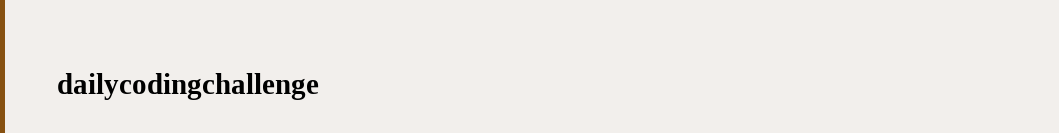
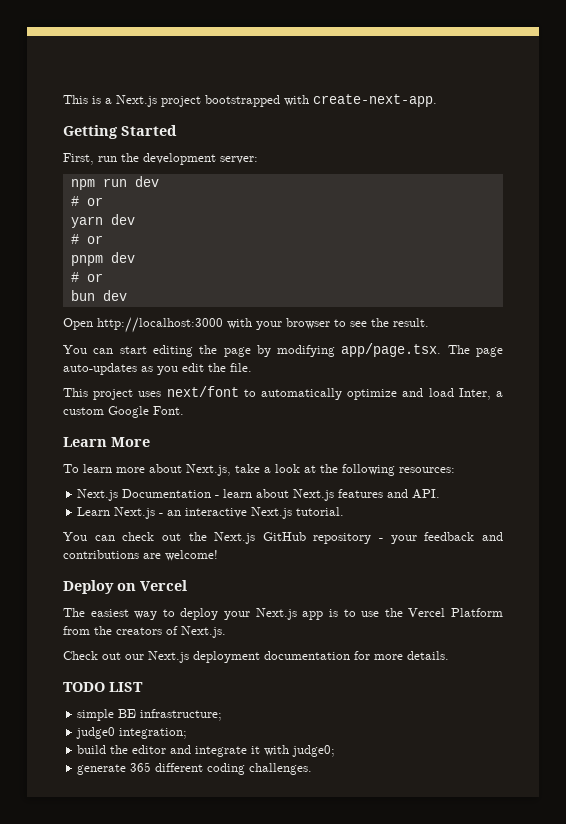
- dailycodingchallenge
+ This is a Next.js project bootstrapped with create-next-app.
+ Getting Started
+ First, run the development server:
+ npm run dev
+ # or
+ yarn dev
+ # or
+ pnpm dev
+ # or
+ bun dev
+ Open http://localhost:3000 with your browser to see the result.
+ You can start editing the page by modifying app/page.tsx. The page auto-updates as you edit the file.
+ This project uses next/font to automatically optimize and load Inter, a custom Google Font.
+ Learn More
+ To learn more about Next.js, take a look at the following resources:
+ Next.js Documentation - learn about Next.js features and API.
+ Learn Next.js - an interactive Next.js tutorial.
+ You can check out the Next.js GitHub repository - your feedback and contributions are welcome!
+ Deploy on Vercel
+ The easiest way to deploy your Next.js app is to use the Vercel Platform from the creators of Next.js.
+ Check out our Next.js deployment documentation for more details.
+ TODO LIST
+ simple BE infrastructure;
+ judge0 integration;
+ build the editor and integrate it with judge0;
+ generate 365 different coding challenges.

